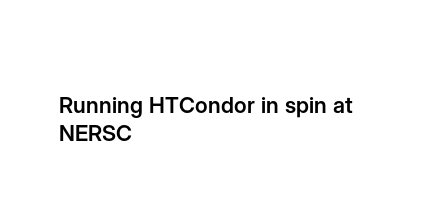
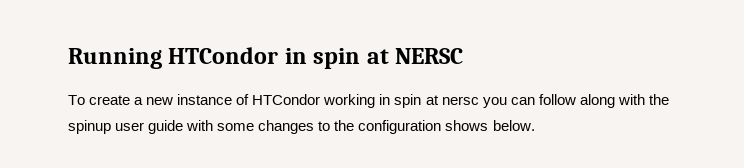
+ To create a new instance of HTCondor working in spin at nersc you can follow along with the spinup user guide with some changes to the configuration shows below.

